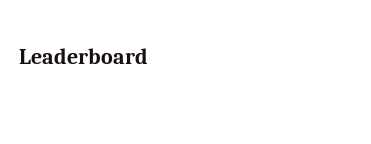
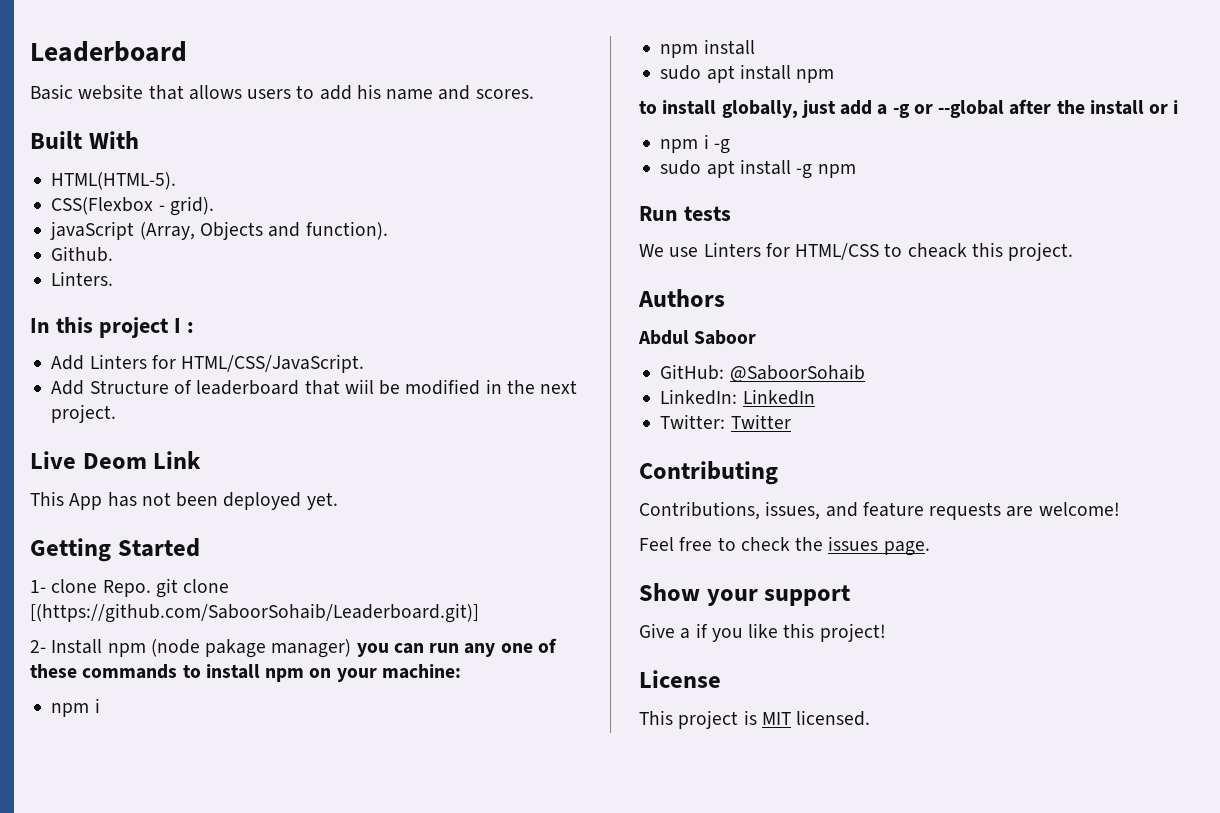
+ Basic website that allows users to add his name and scores.
+ Built With
+ HTML(HTML-5).
+ CSS(Flexbox - grid).
+ javaScript (Array, Objects and function).
+ Github.
+ Linters.
+ In this project I :
+ Add Linters for HTML/CSS/JavaScript.
+ Add Structure of leaderboard that wiil be modified in the next project.
+ Live Deom Link
+ This App has not been deployed yet.
+ Getting Started
+ 1- clone Repo. git clone [(https://github.com/SaboorSohaib/Leaderboard.git)]
+ 2- Install npm (node pakage manager) you can run any one of these commands to install npm on your machine:
+ npm i
+ npm install
+ sudo apt install npm
+ to install globally, just add a -g or --global after the install or i
+ npm i -g
+ sudo apt install -g npm
+ Run tests
+ We use Linters for HTML/CSS to cheack this project.
+ Authors
+ Abdul Saboor
+ GitHub: @SaboorSohaib
+ LinkedIn: LinkedIn
+ Twitter: Twitter
+ Contributing
+ Contributions, issues, and feature requests are welcome!
+ Feel free to check the issues page.
+ Show your support
+ Give a if you like this project!
+ License
+ This project is MIT licensed.

